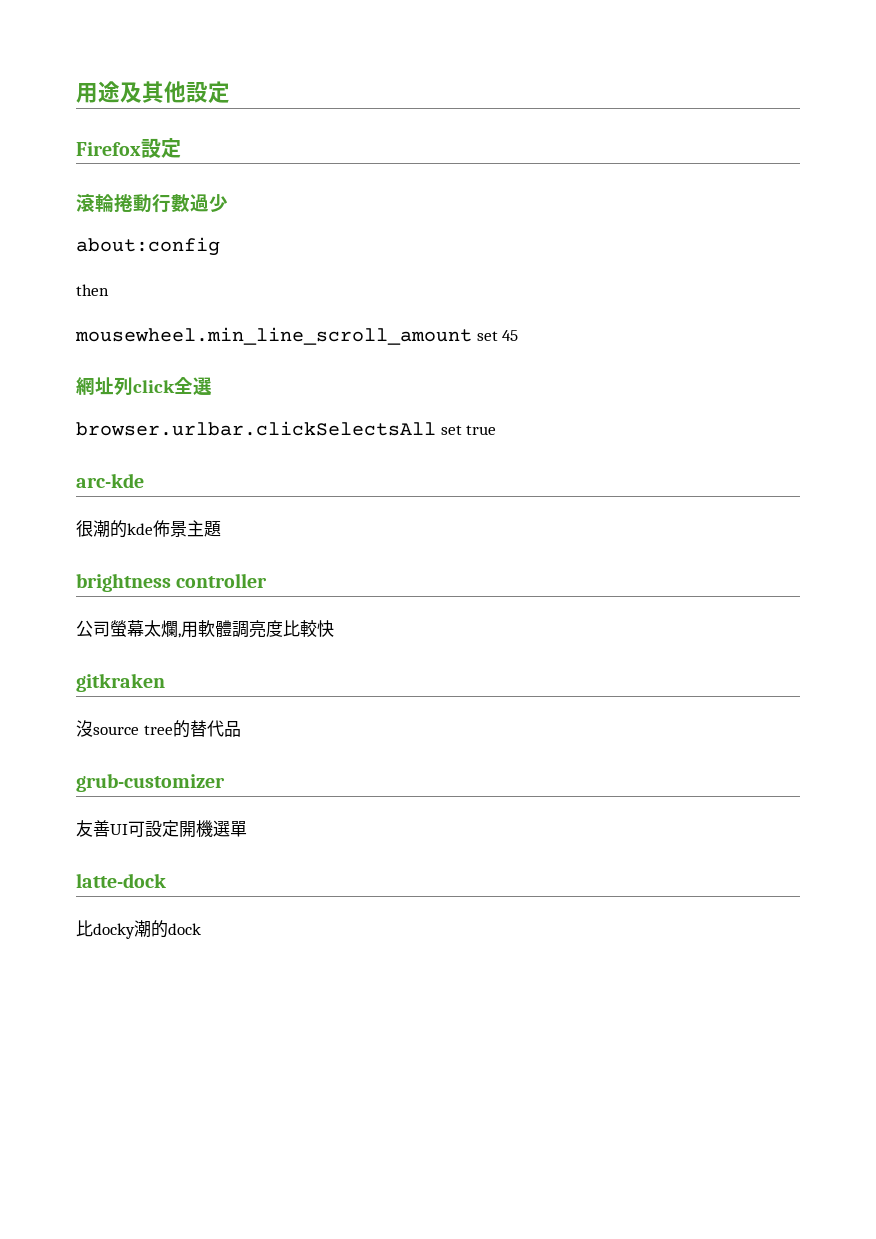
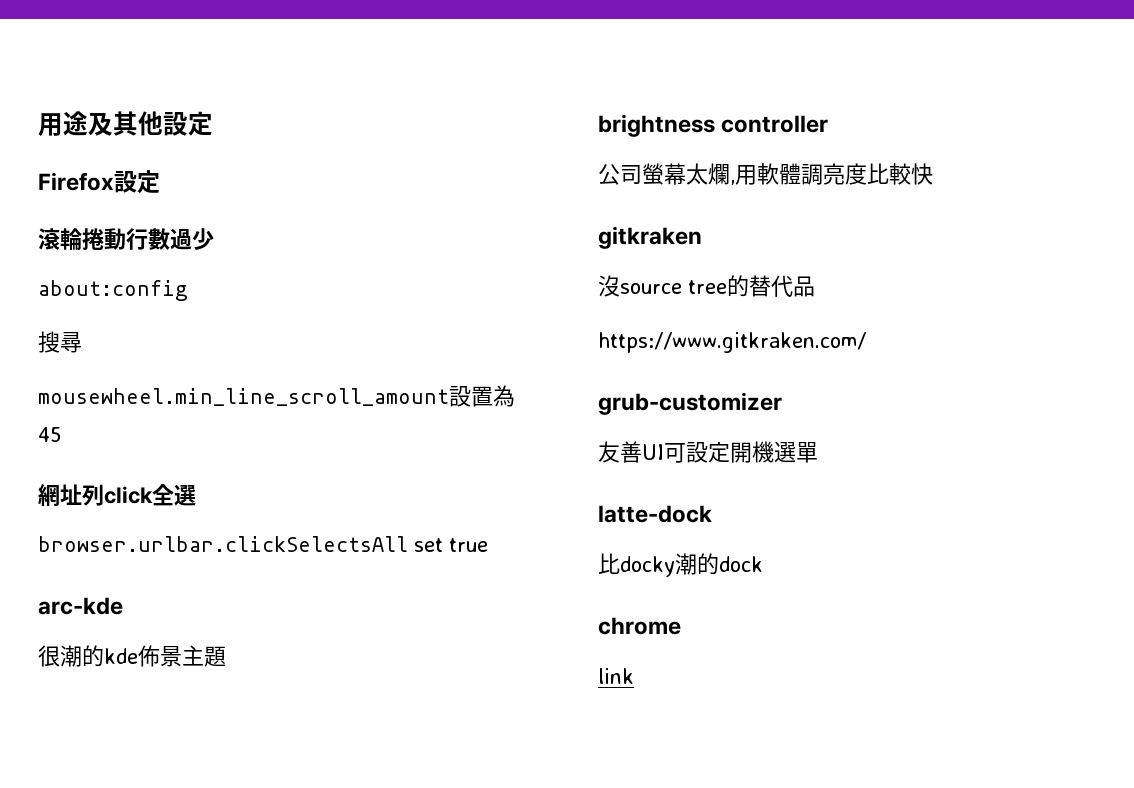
- then
+ 搜尋
- mousewheel.min_line_scroll_amount set 45
+ mousewheel.min_line_scroll_amount設置為45
+ https://www.gitkraken.com/
+ chrome
+ link

